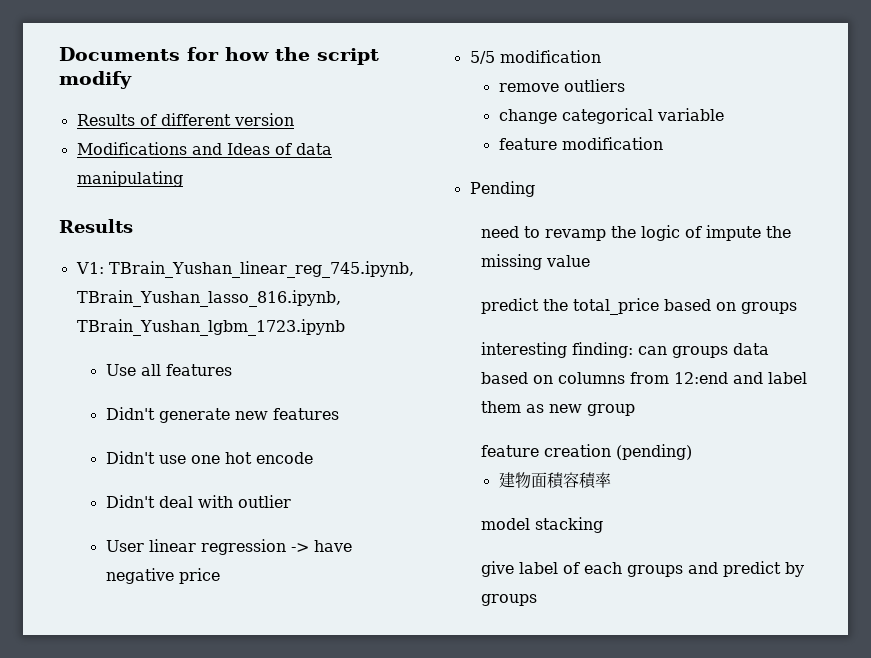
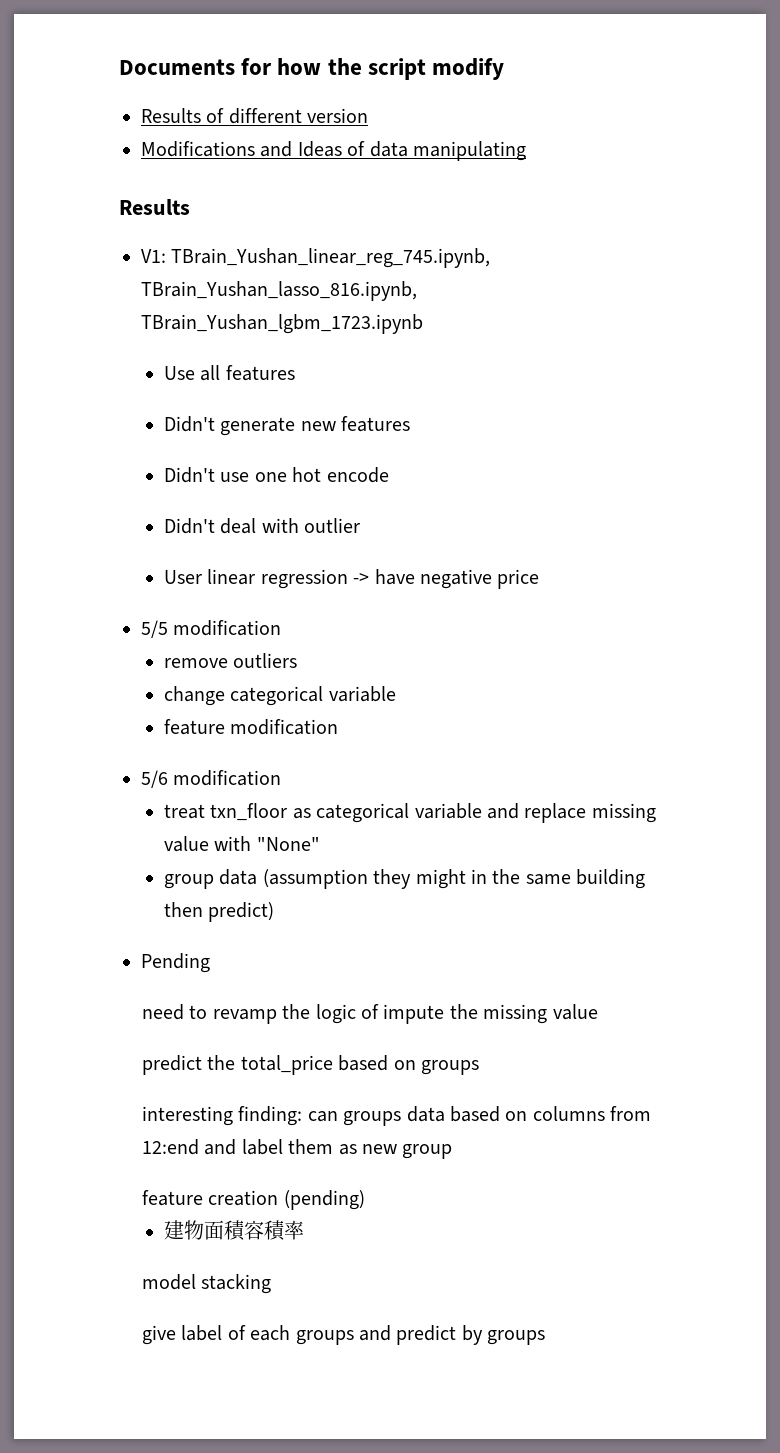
+ 5/6 modification
+ treat txn_floor as categorical variable and replace missing value with "None"
+ group data (assumption they might in the same building then predict)

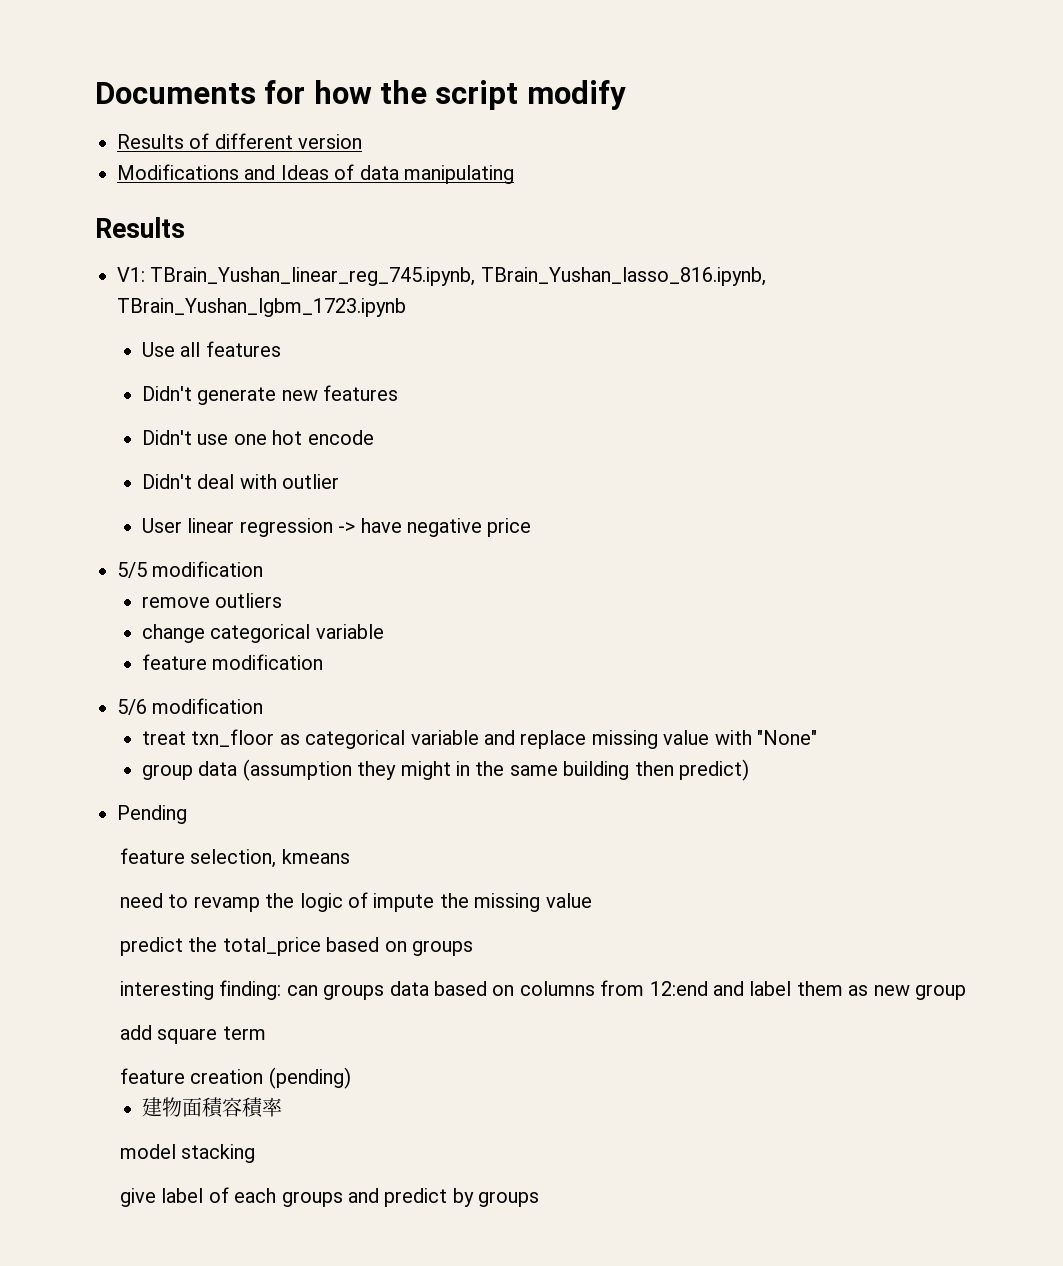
+ feature selection, kmeans
+ add square term

